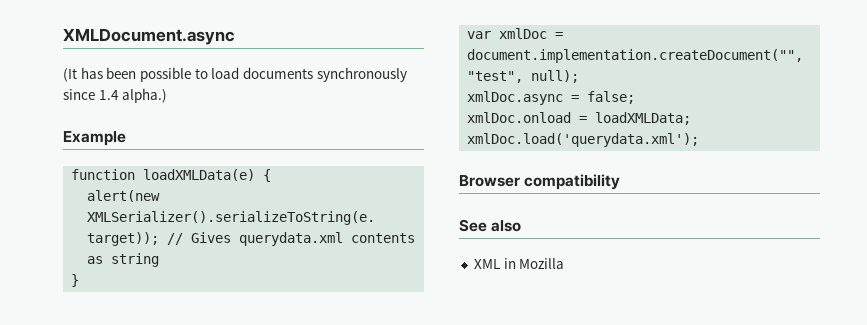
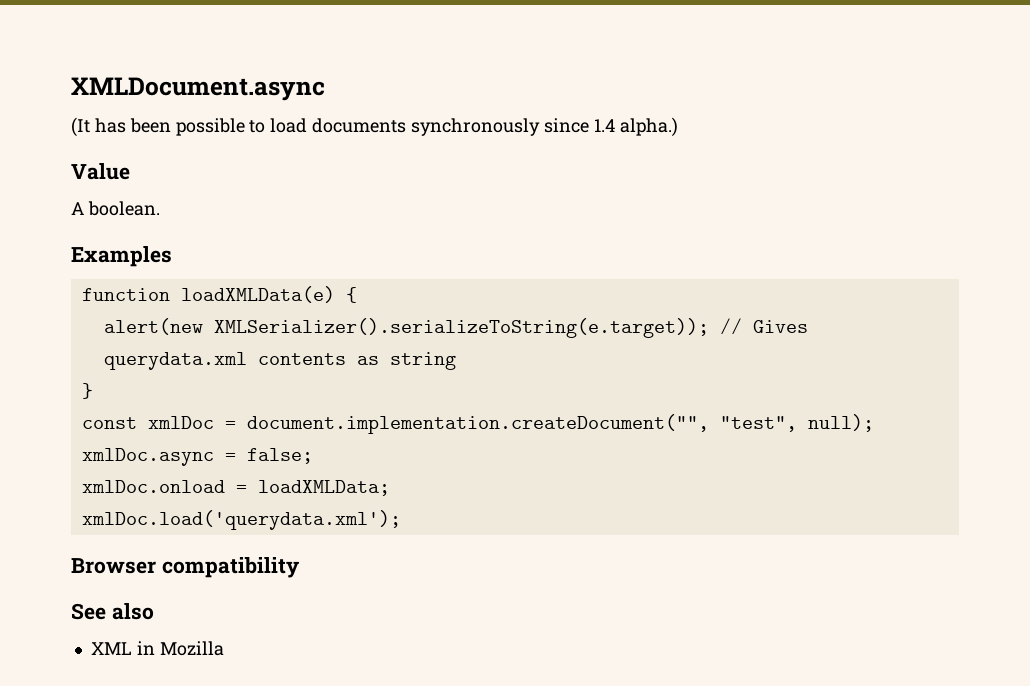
- Example
+ Value
+ A boolean.
+ Examples
- var xmlDoc = document.implementation.createDocument("", "test", null);
+ const xmlDoc = document.implementation.createDocument("", "test", null);

